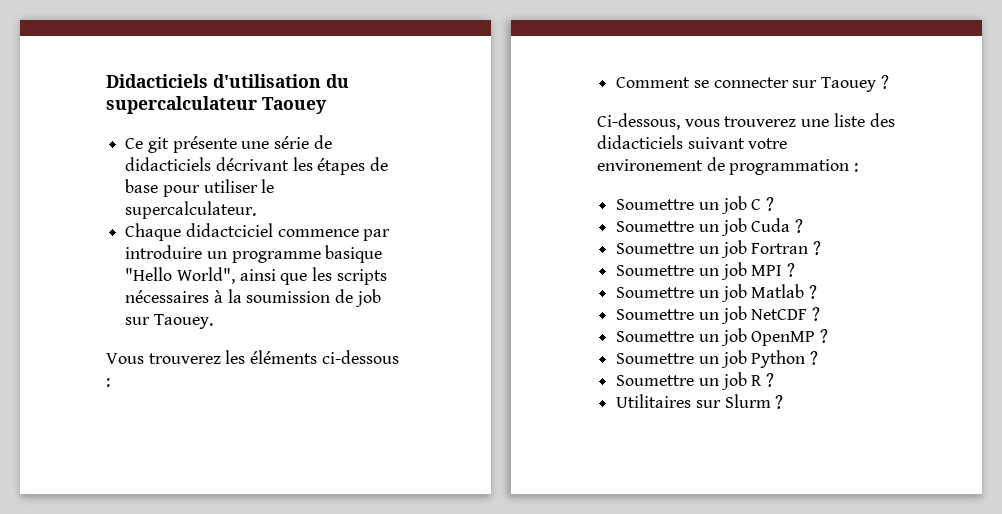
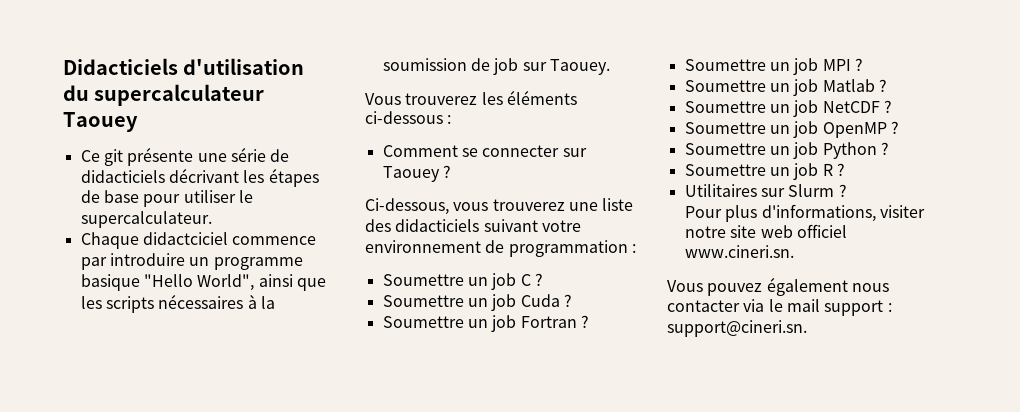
- Ci-dessous, vous trouverez une liste des didacticiels suivant votre environement de programmation :
+ Ci-dessous, vous trouverez une liste des didacticiels suivant votre environnement de programmation :
+ Pour plus d'informations, visiter notre site web officiel www.cineri.sn.
+ Vous pouvez également nous contacter via le mail support : support@cineri.sn.

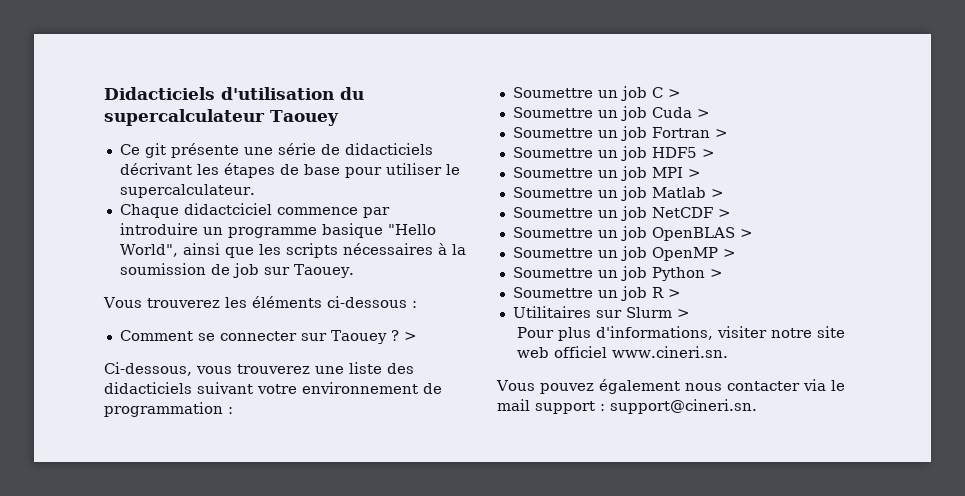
- Comment se connecter sur Taouey ?
+ Comment se connecter sur Taouey ? >
- Soumettre un job C ?
+ Soumettre un job C >
- Soumettre un job Cuda ?
+ Soumettre un job Cuda >
- Soumettre un job Fortran ?
+ Soumettre un job Fortran >
+ Soumettre un job HDF5 >
- Soumettre un job MPI ?
+ Soumettre un job MPI >
- Soumettre un job Matlab ?
+ Soumettre un job Matlab >
- Soumettre un job NetCDF ?
+ Soumettre un job NetCDF >
+ Soumettre un job OpenBLAS >
- Soumettre un job OpenMP ?
+ Soumettre un job OpenMP >
- Soumettre un job Python ?
+ Soumettre un job Python >
- Soumettre un job R ?
+ Soumettre un job R >
- Utilitaires sur Slurm ?
+ Utilitaires sur Slurm >

